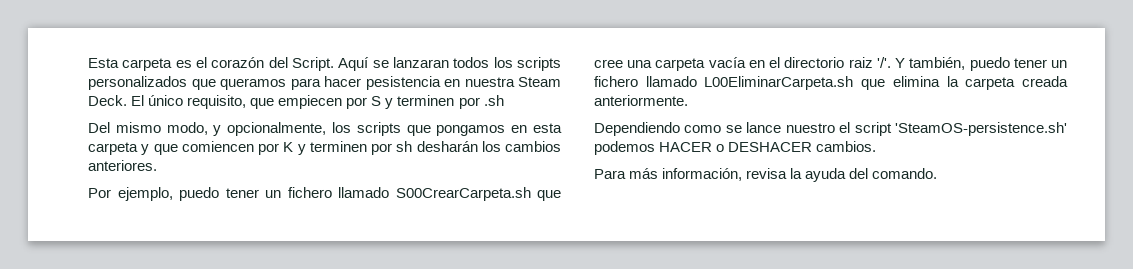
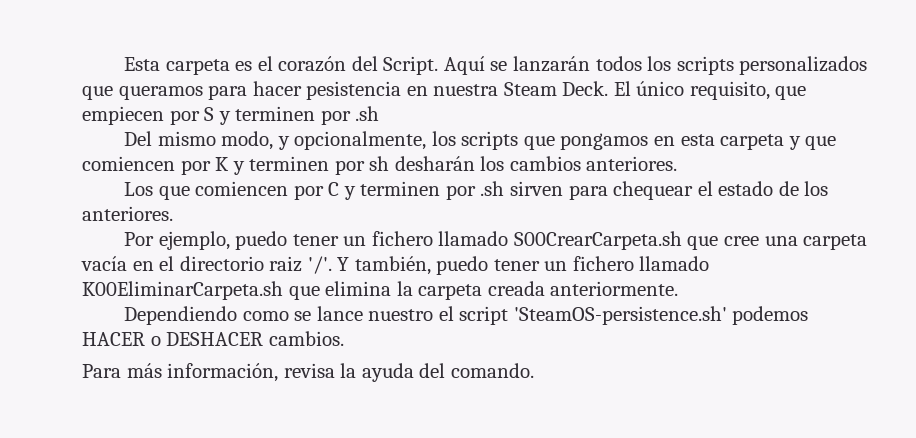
- Aquí se lanzaran todos los scripts personalizados que queramos para hacer pesistencia en nuestra Steam Deck.
+ Aquí se lanzarán todos los scripts personalizados que queramos para hacer pesistencia en nuestra Steam Deck.
+ Los que comiencen por C y terminen por .sh sirven para chequear el estado de los anteriores.
- Y también, puedo tener un fichero llamado L00EliminarCarpeta.sh que elimina la carpeta creada anteriormente.
+ Y también, puedo tener un fichero llamado K00EliminarCarpeta.sh que elimina la carpeta creada anteriormente.

